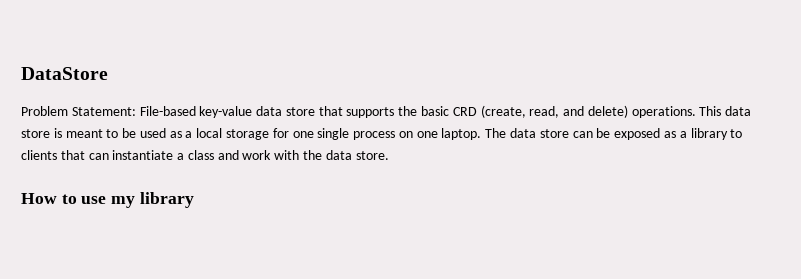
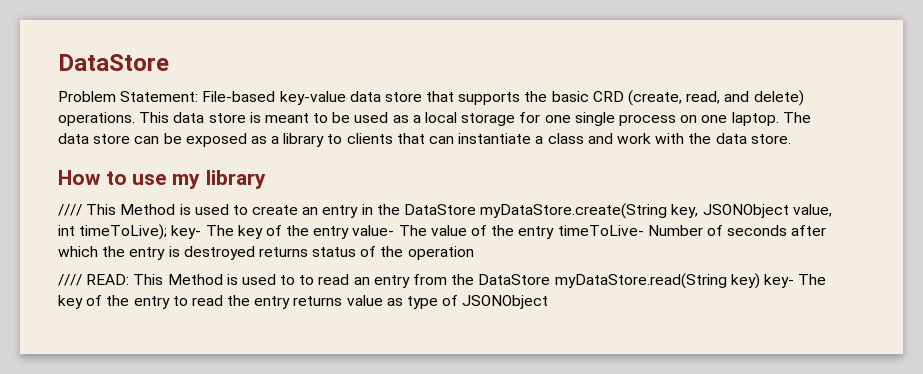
+ //// This Method is used to create an entry in the DataStore myDataStore.create(String key, JSONObject value, int timeToLive); key- The key of the entry value- The value of the entry timeToLive- Number of seconds after which the entry is destroyed returns status of the operation
+ //// READ: This Method is used to to read an entry from the DataStore myDataStore.read(String key) key- The key of the entry to read the entry returns value as type of JSONObject

